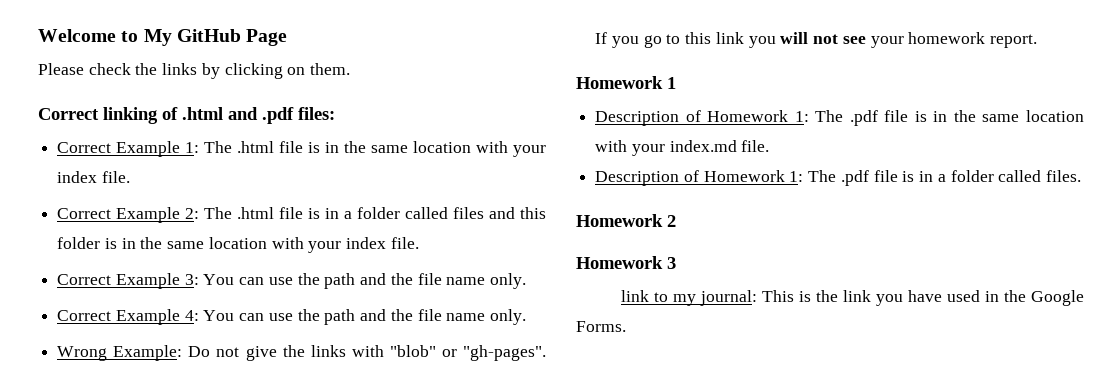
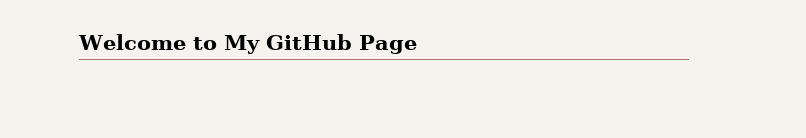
- Please check the links by clicking on them.
- Correct linking of .html and .pdf files:
- Correct Example 1: The .html file is in the same location with your index file.
- Correct Example 2: The .html file is in a folder called files and this folder is in the same location with your index file.
- Correct Example 3: You can use the path and the file name only.
- Correct Example 4: You can use the path and the file name only.
- Wrong Example: Do not give the links with "blob" or "gh-pages". If you go to this link you will not see your homework report.
- Homework 1
- Description of Homework 1: The .pdf file is in the same location with your index.md file.
- Description of Homework 1: The .pdf file is in a folder called files.
- Homework 2
- Homework 3
- link to my journal: This is the link you have used in the Google Forms.

